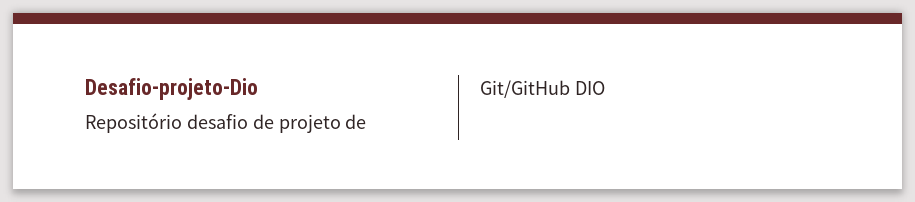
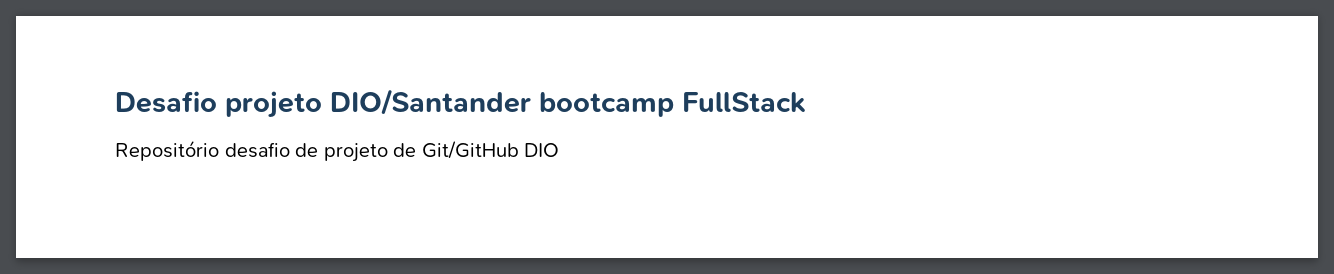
- Desafio-projeto-Dio
+ Desafio projeto DIO/Santander bootcamp FullStack

